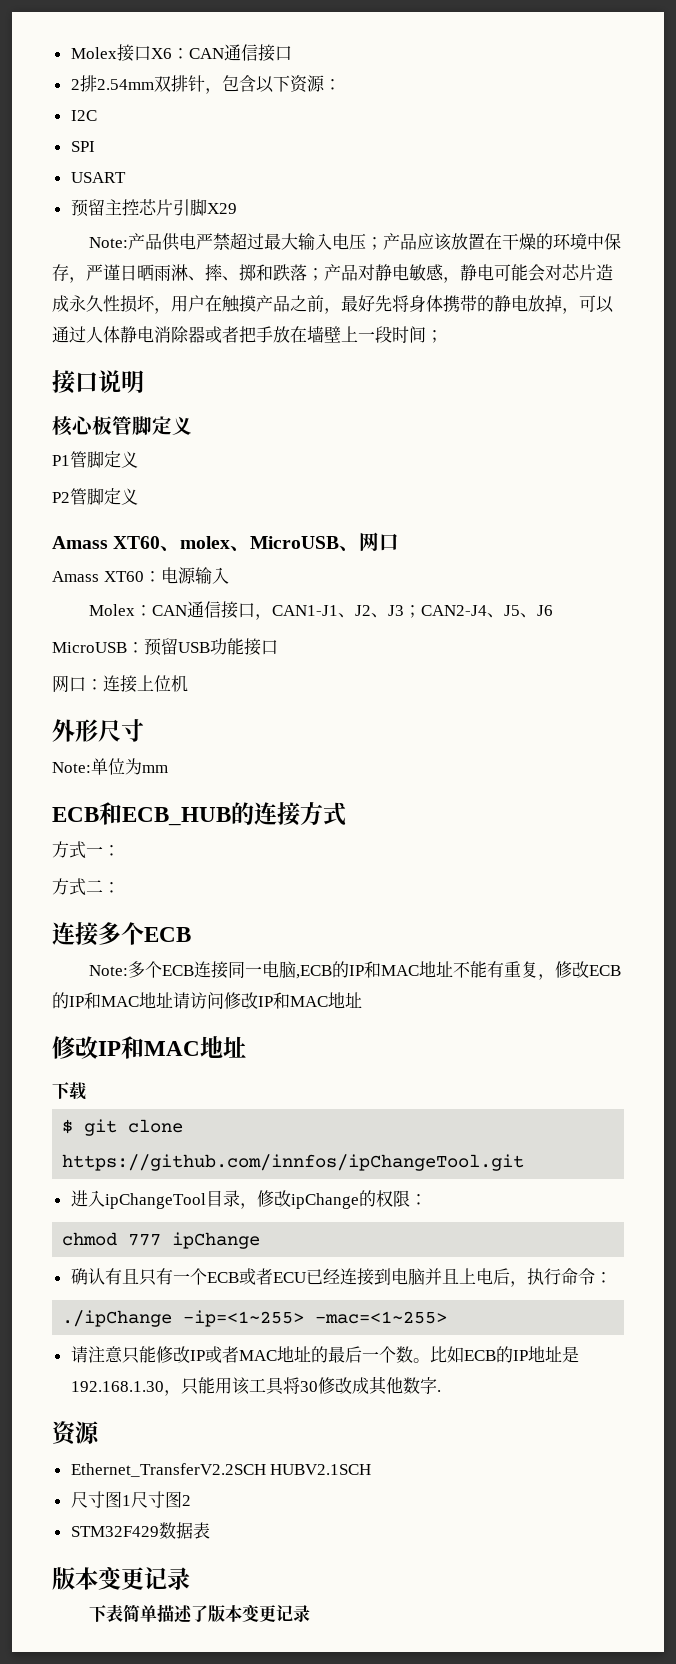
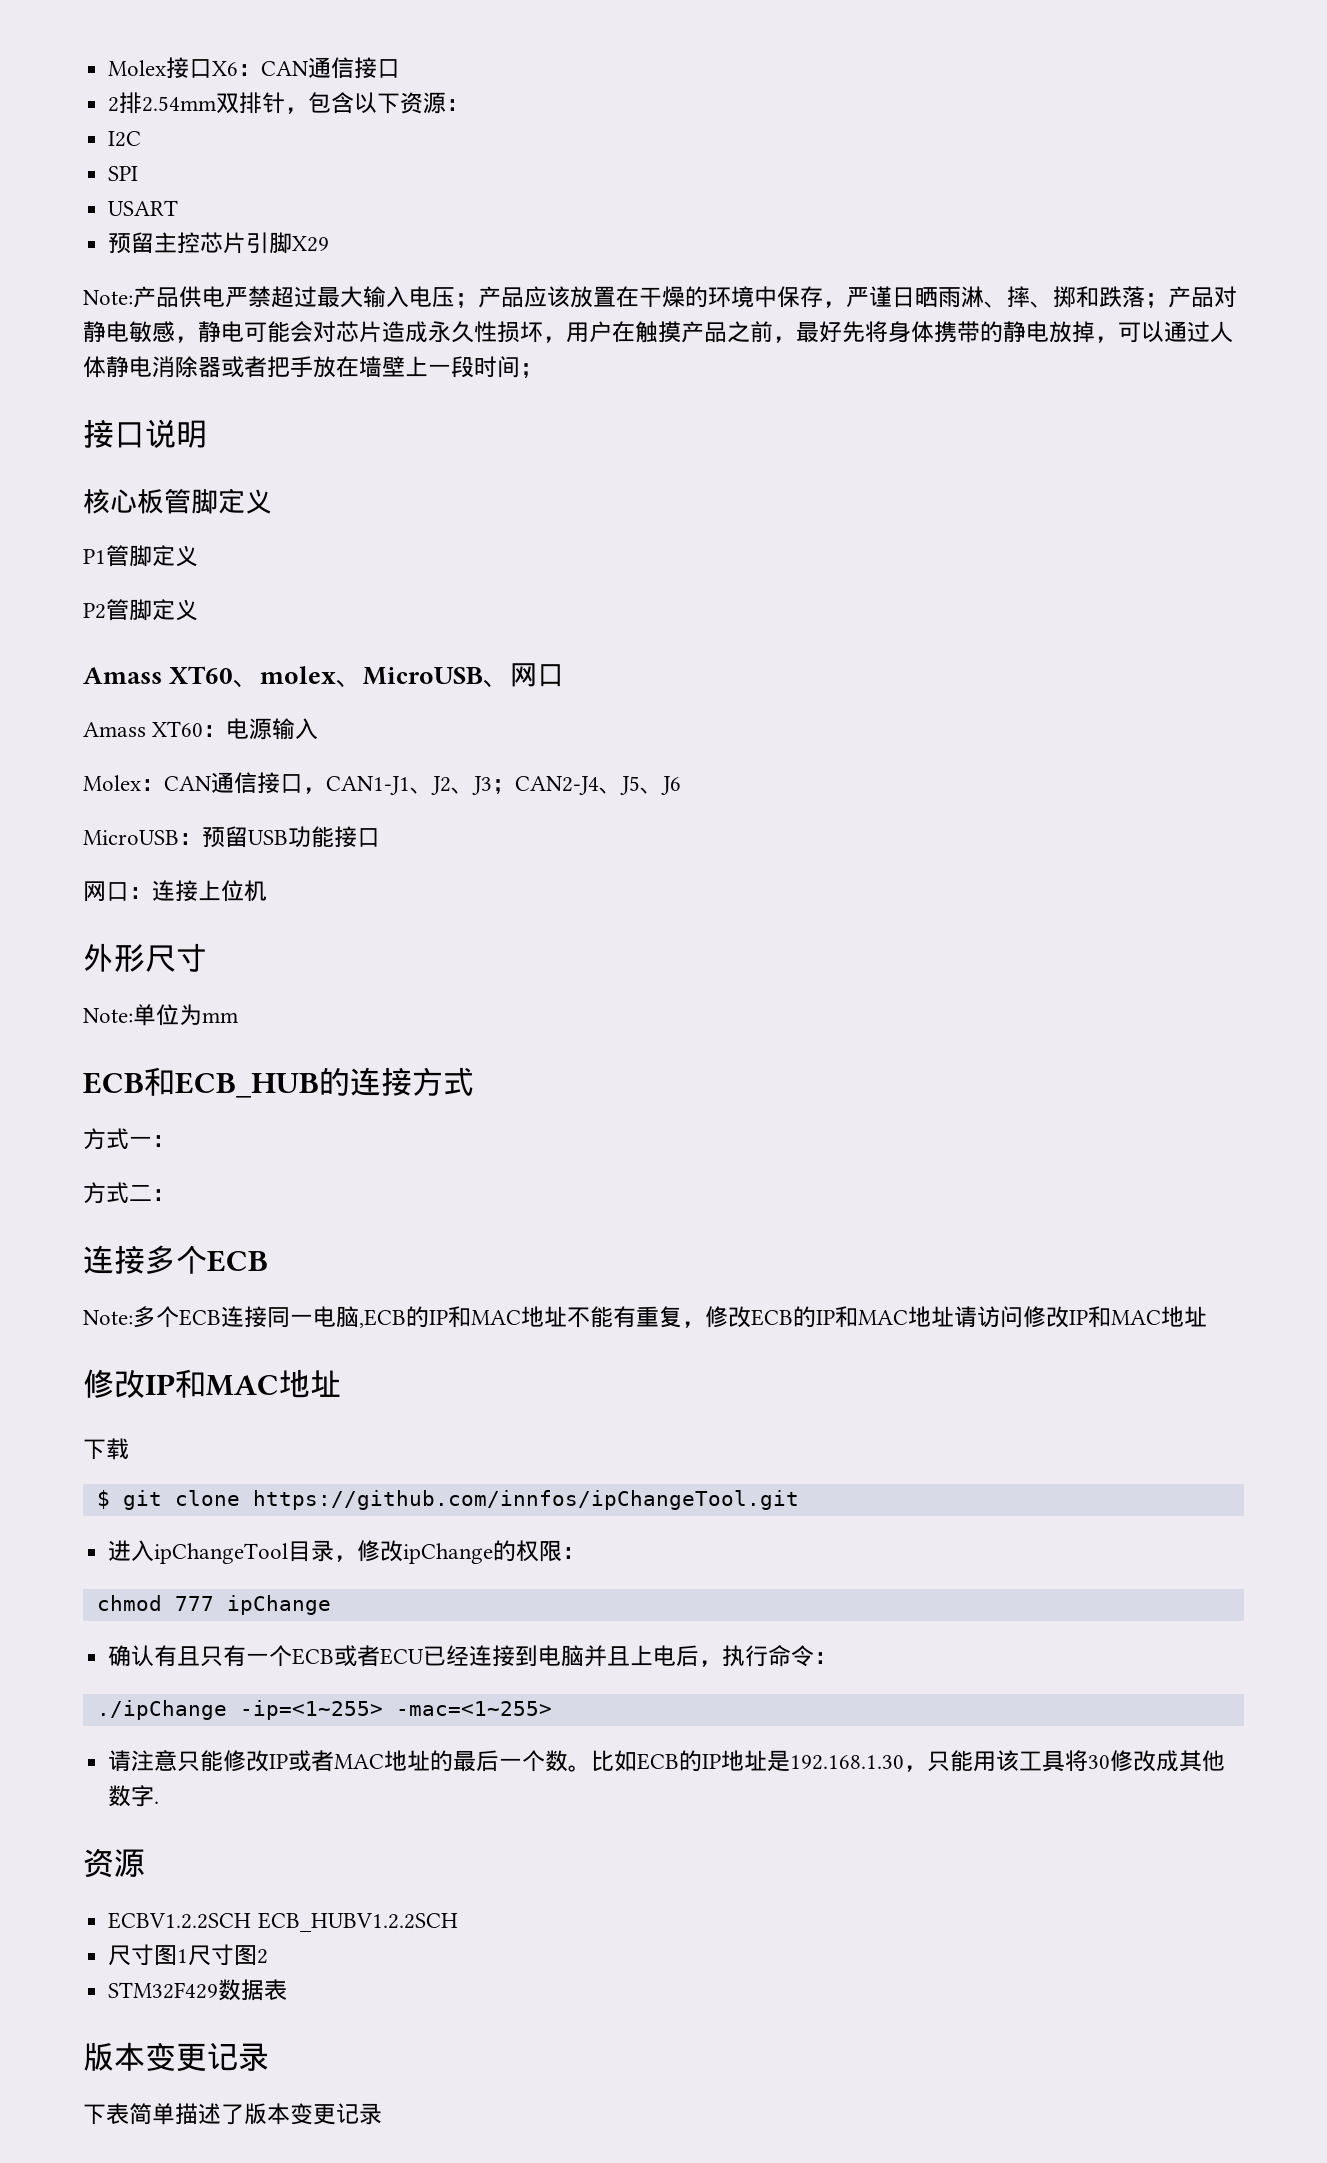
- Ethernet_TransferV2.2SCH HUBV2.1SCH
+ ECBV1.2.2SCH ECB_HUBV1.2.2SCH

